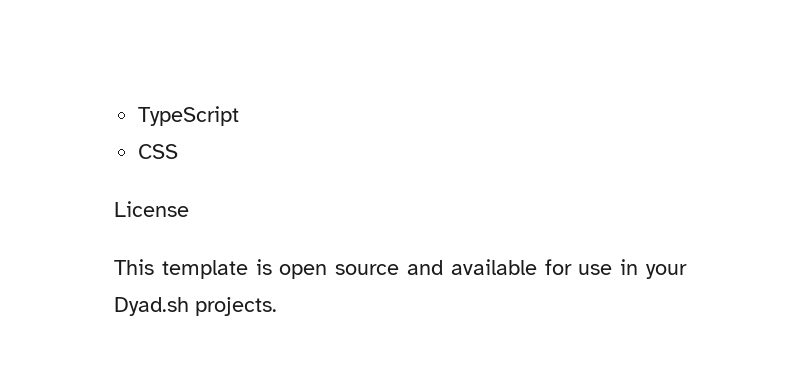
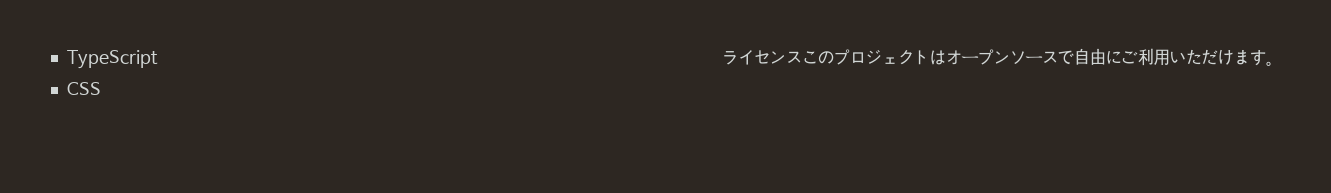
- License
- This template is open source and available for use in your Dyad.sh projects.
+ ライセンスこのプロジェクトはオープンソースで自由にご利用いただけます。

